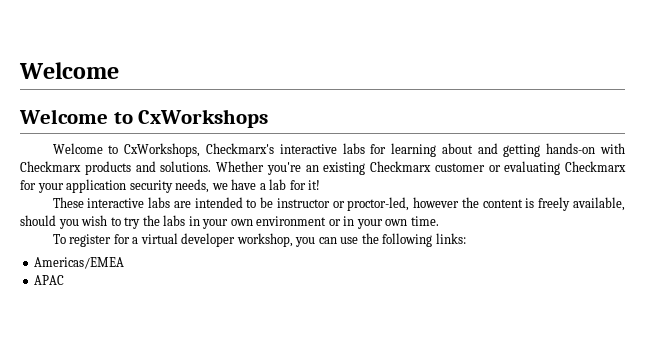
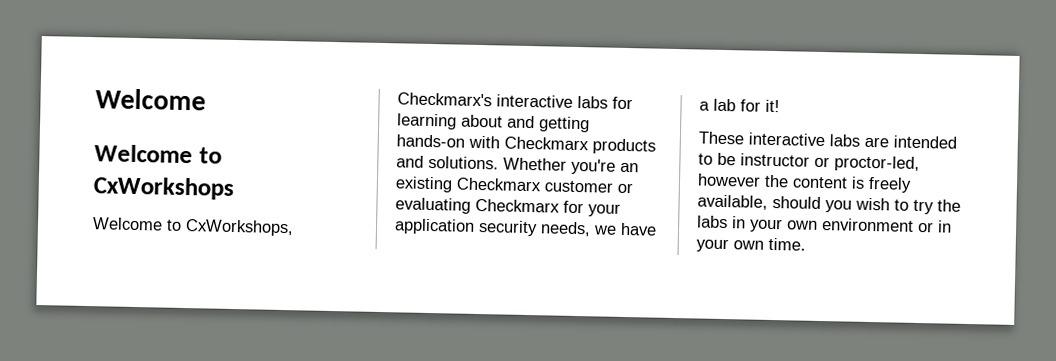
- To register for a virtual developer workshop, you can use the following links:
- Americas/EMEA
- APAC

